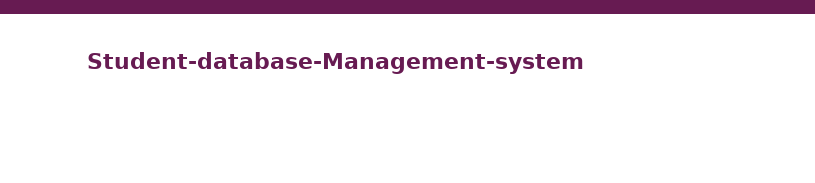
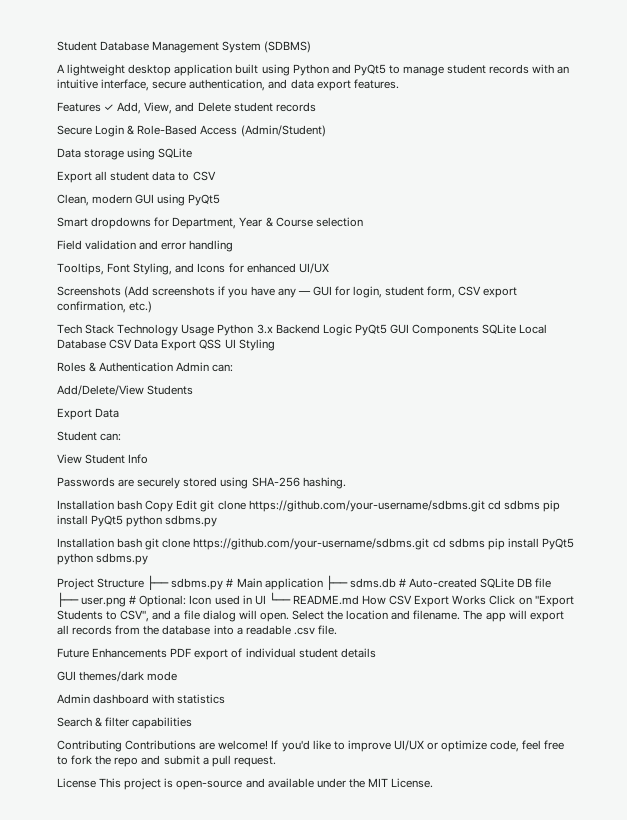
- Student-database-Management-system
+ Student Database Management System (SDBMS)
+ A lightweight desktop application built using Python and PyQt5 to manage student records with an intuitive interface, secure authentication, and data export features.
+ Features ✓ Add, View, and Delete student records
+ Secure Login & Role-Based Access (Admin/Student)
+ Data storage using SQLite
+ Export all student data to CSV
+ Clean, modern GUI using PyQt5
+ Smart dropdowns for Department, Year & Course selection
+ Field validation and error handling
+ Tooltips, Font Styling, and Icons for enhanced UI/UX
+ Screenshots (Add screenshots if you have any — GUI for login, student form, CSV export confirmation, etc.)
+ Tech Stack Technology Usage Python 3.x Backend Logic PyQt5 GUI Components SQLite Local Database CSV Data Export QSS UI Styling
+ Roles & Authentication Admin can:
+ Add/Delete/View Students
+ Export Data
+ Student can:
+ View Student Info
+ Passwords are securely stored using SHA-256 hashing.
+ Installation bash Copy Edit git clone https://github.com/your-username/sdbms.git cd sdbms pip install PyQt5 python sdbms.py
+ Installation bash git clone https://github.com/your-username/sdbms.git cd sdbms pip install PyQt5 python sdbms.py
+ Project Structure ├── sdbms.py # Main application ├── sdms.db # Auto-created SQLite DB file ├── user.png # Optional: Icon used in UI └── README.md How CSV Export Works Click on "Export Students to CSV", and a file dialog will open. Select the location and filename. The app will export all records from the database into a readable .csv file.
+ Future Enhancements PDF export of individual student details
+ GUI themes/dark mode
+ Admin dashboard with statistics
+ Search & filter capabilities
+ Contributing Contributions are welcome! If you'd like to improve UI/UX or optimize code, feel free to fork the repo and submit a pull request.
+ License This project is open-source and available under the MIT License.

